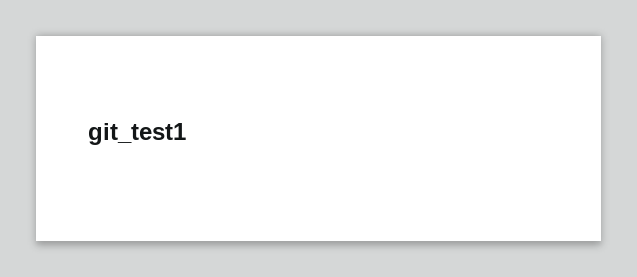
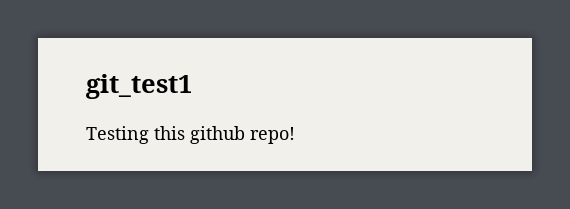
+ Testing this github repo!

